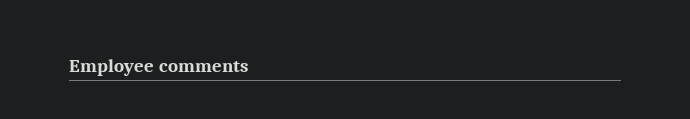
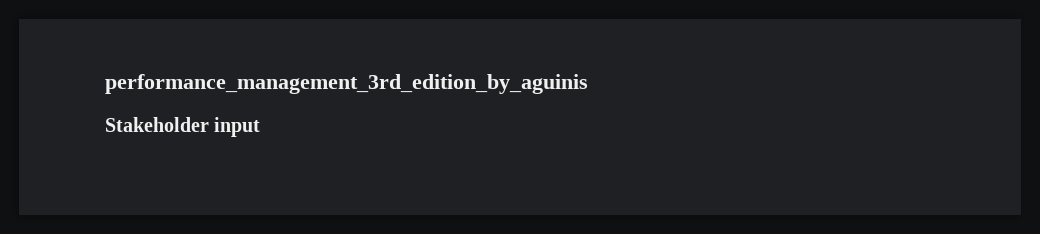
- Employee comments
+ performance_management_3rd_edition_by_aguinis
+ Stakeholder input

